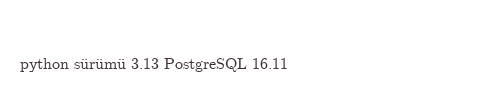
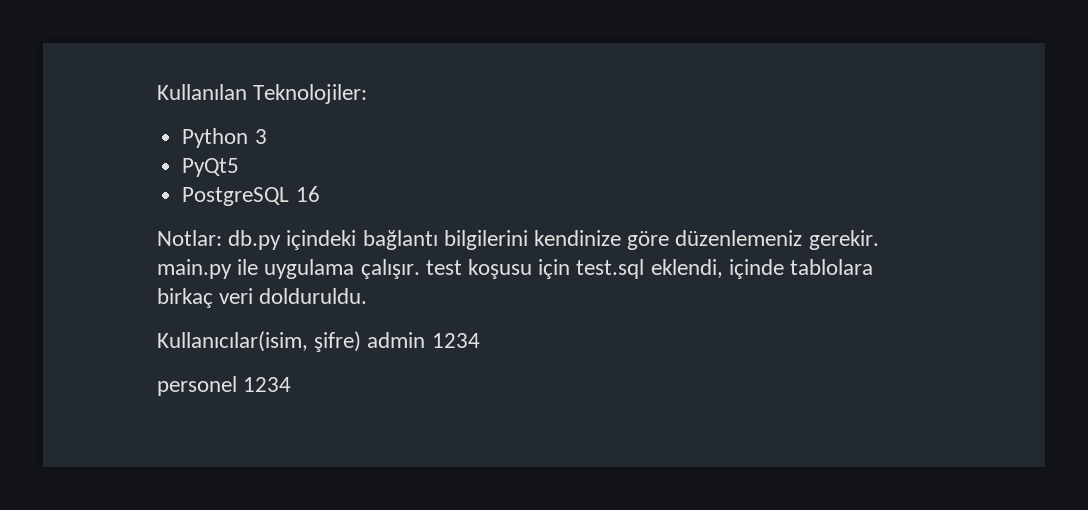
- python sürümü 3.13 PostgreSQL 16.11
+ Kullanılan Teknolojiler:
+ Python 3
+ PyQt5
+ PostgreSQL 16
+ Notlar: db.py içindeki bağlantı bilgilerini kendinize göre düzenlemeniz gerekir. main.py ile uygulama çalışır. test koşusu için test.sql eklendi, içinde tablolara birkaç veri dolduruldu.
+ Kullanıcılar(isim, şifre) admin 1234
+ personel 1234

